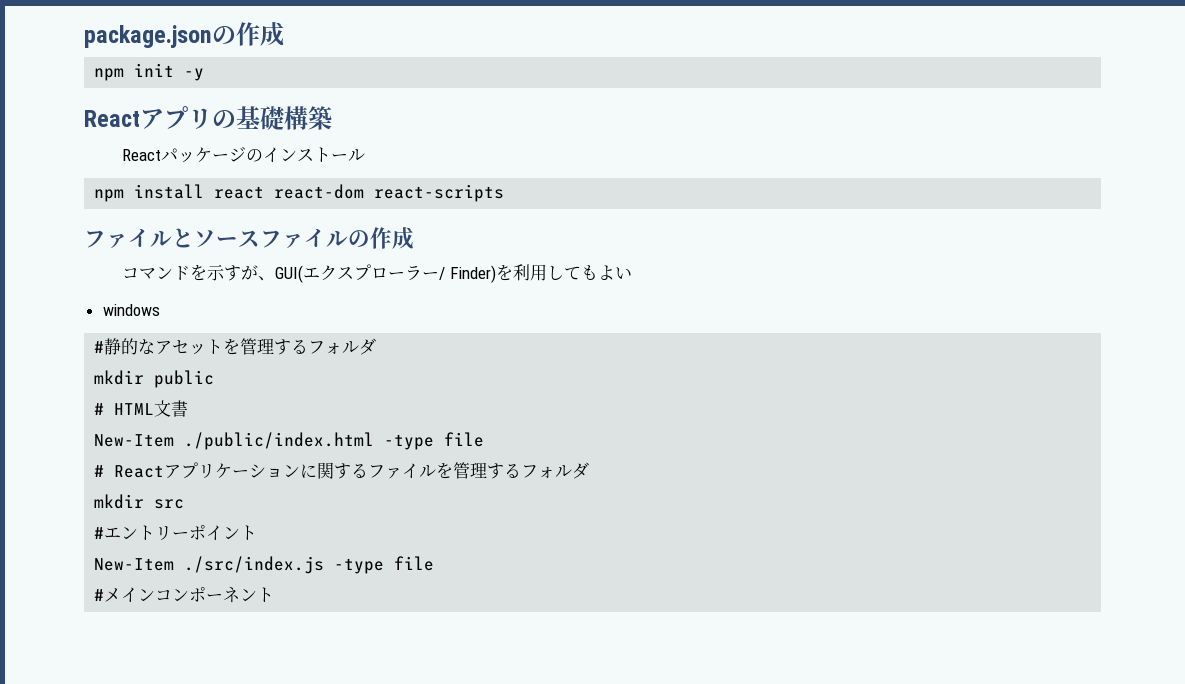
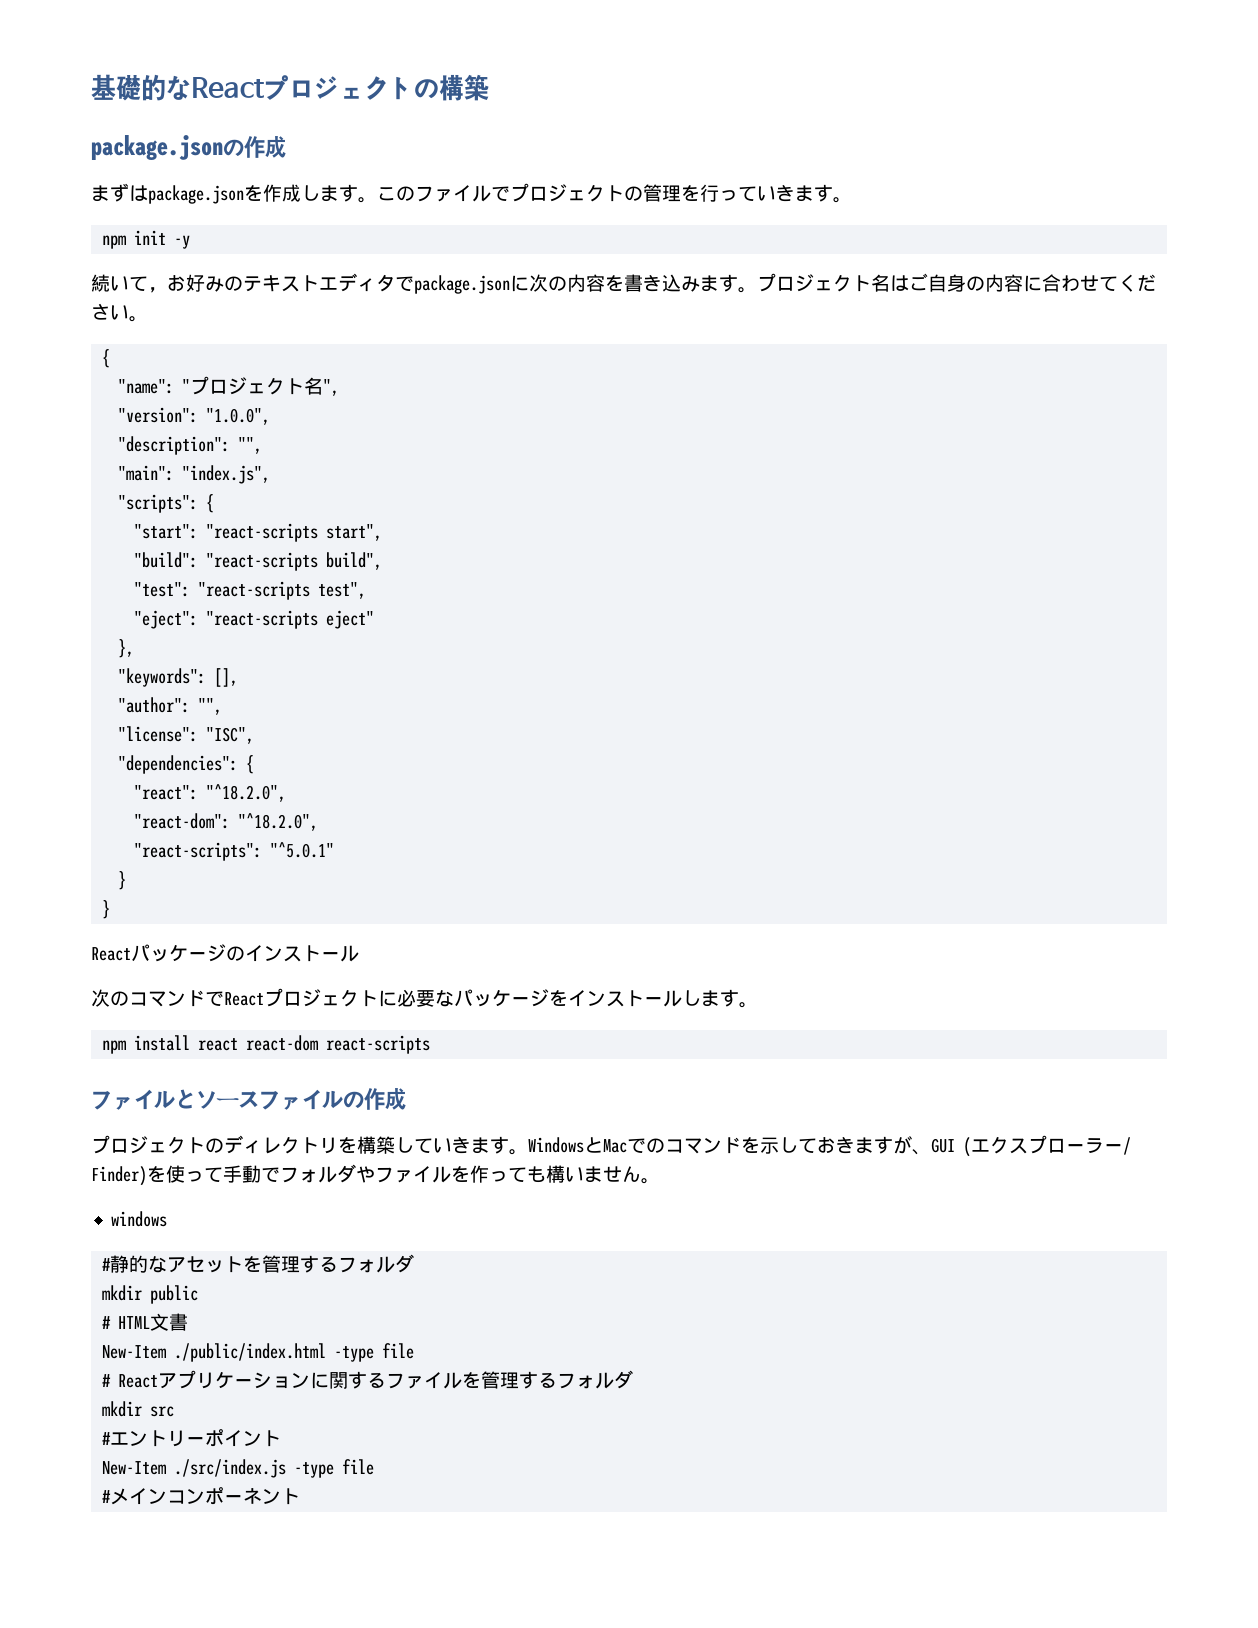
+ 基礎的なReactプロジェクトの構築
  package.jsonの作成
+ まずはpackage.jsonを作成します。このファイルでプロジェクトの管理を行っていきます。
  npm init -y
- Reactアプリの基礎構築
+ 続いて，お好みのテキストエディタでpackage.jsonに次の内容を書き込みます。プロジェクト名はご自身の内容に合わせてください。
+ {
+ "name": "プロジェクト名",
+ "version": "1.0.0",
+ "description": "",
+ "main": "index.js",
+ "scripts": {
+ "start": "react-scripts start",
+ "build": "react-scripts build",
+ "test": "react-scripts test",
+ "eject": "react-scripts eject"
+ },
+ "keywords": [],
+ "author": "",
+ "license": "ISC",
+ "dependencies": {
+ "react": "^18.2.0",
+ "react-dom": "^18.2.0",
+ "react-scripts": "^5.0.1"
+ }
+ }
+ 次のコマンドでReactプロジェクトに必要なパッケージをインストールします。
- コマンドを示すが、GUI(エクスプローラー/ Finder)を利用してもよい
+ プロジェクトのディレクトリを構築していきます。WindowsとMacでのコマンドを示しておきますが、GUI (エクスプローラー/ Finder)を使って手動でフォルダやファイルを作っても構いません。

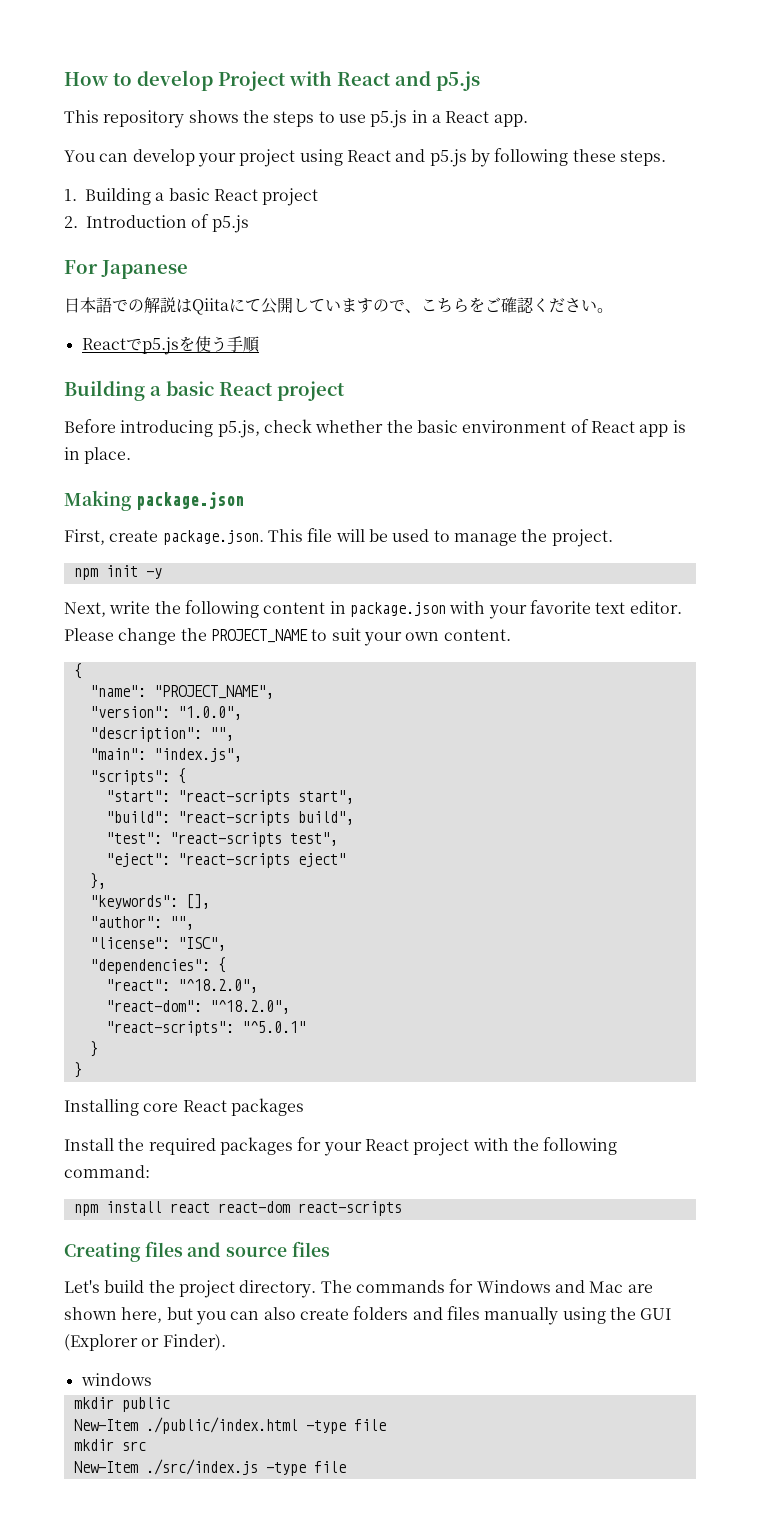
- 基礎的なReactプロジェクトの構築
- package.jsonの作成
- まずはpackage.jsonを作成します。このファイルでプロジェクトの管理を行っていきます。
+ How to develop Project with React and p5.js
+ This repository shows the steps to use p5.js in a React app.
+ You can develop your project using React and p5.js by following these steps.
+ 1. Building a basic React project
+ 2. Introduction of p5.js
+ For Japanese
+ 日本語での解説はQiitaにて公開していますので、こちらをご確認ください。
+ Reactでp5.jsを使う手順
+ Building a basic React project
+ Before introducing p5.js, check whether the basic environment of React app is in place.
+ Making package.json
+ First, create package.json. This file will be used to manage the project.
  npm init -y
- 続いて，お好みのテキストエディタでpackage.jsonに次の内容を書き込みます。プロジェクト名はご自身の内容に合わせてください。
+ Next, write the following content in package.json with your favorite text editor. Please change the PROJECT_NAME to suit your own content.
  {
- "name": "プロジェクト名",
+ "name": "PROJECT_NAME",
- Reactパッケージのインストール
- 次のコマンドでReactプロジェクトに必要なパッケージをインストールします。
+ Installing core React packages
+ Install the required packages for your React project with the following command:
- ファイルとソースファイルの作成
- プロジェクトのディレクトリを構築していきます。WindowsとMacでのコマンドを示しておきますが、GUI (エクスプローラー/ Finder)を使って手動でフォルダやファイルを作っても構いません。
+ Creating files and source files
+ Let's build the project directory. The commands for Windows and Mac are shown here, but you can also create folders and files manually using the GUI (Explorer or Finder).
  windows
- #静的なアセットを管理するフォルダ
- # HTML文書
- # Reactアプリケーションに関するファイルを管理するフォルダ
  mkdir src
- #エントリーポイント
  New-Item ./src/index.js -type file
- #メインコンポーネント

